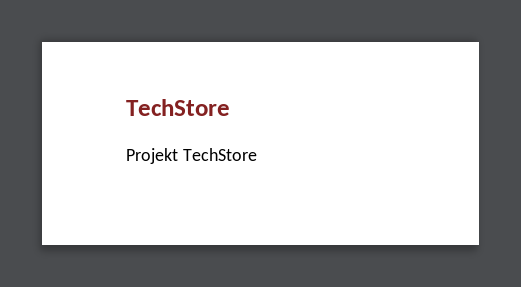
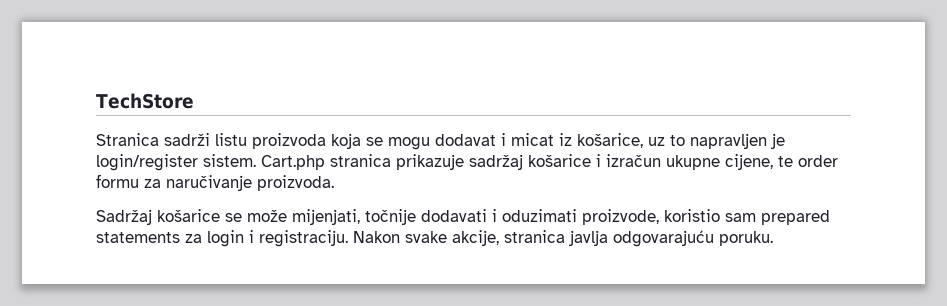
- Projekt TechStore
+ Stranica sadrži listu proizvoda koja se mogu dodavat i micat iz košarice, uz to napravljen je login/register sistem. Cart.php stranica prikazuje sadržaj košarice i izračun ukupne cijene, te order formu za naručivanje proizvoda.
+ Sadržaj košarice se može mijenjati, točnije dodavati i oduzimati proizvode, koristio sam prepared statements za login i registraciju. Nakon svake akcije, stranica javlja odgovarajuću poruku.

